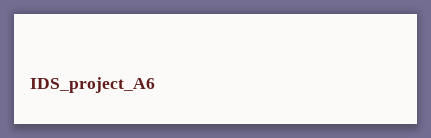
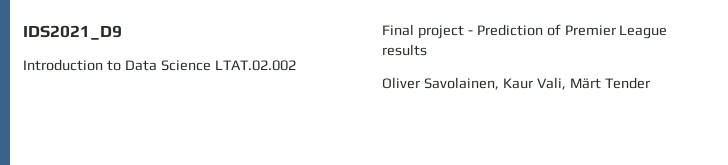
- IDS_project_A6
+ IDS2021_D9
+ Introduction to Data Science LTAT.02.002
+ Final project - Prediction of Premier League results
+ Oliver Savolainen, Kaur Vali, Märt Tender

